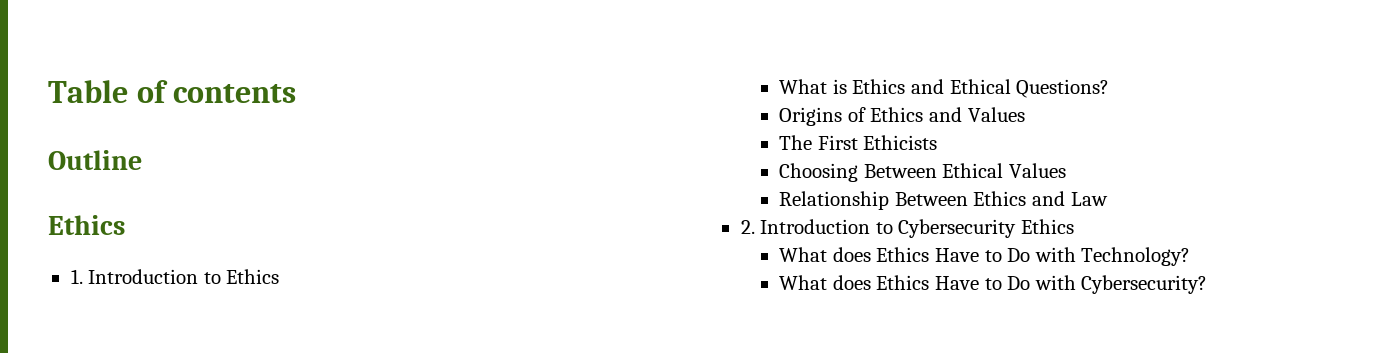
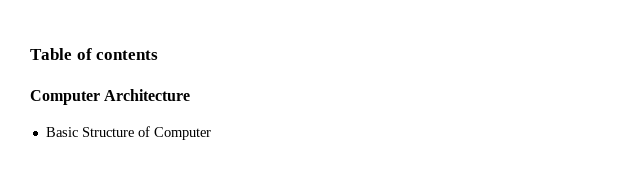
- Outline
- Ethics
- 1. Introduction to Ethics
- What is Ethics and Ethical Questions?
- Origins of Ethics and Values
- The First Ethicists
- Choosing Between Ethical Values
- Relationship Between Ethics and Law
- 2. Introduction to Cybersecurity Ethics
- What does Ethics Have to Do with Technology?
- What does Ethics Have to Do with Cybersecurity?
+ Computer Architecture
+ Basic Structure of Computer

